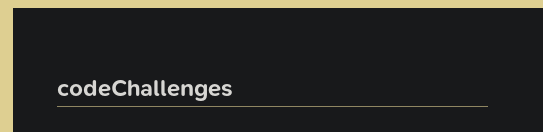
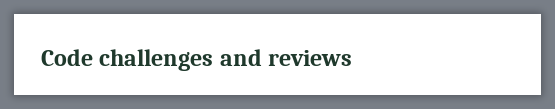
- codeChallenges
+ Code challenges and reviews

